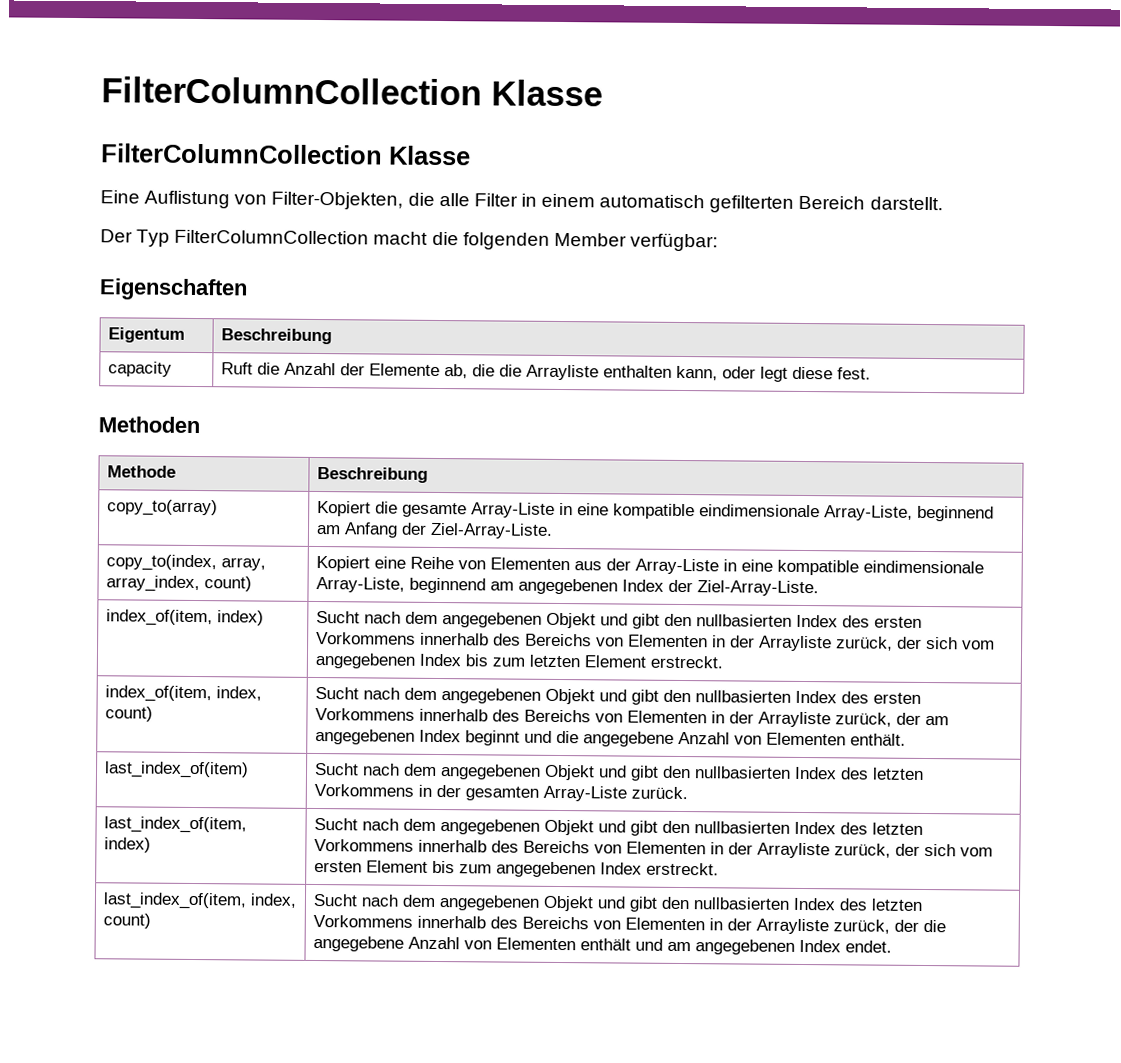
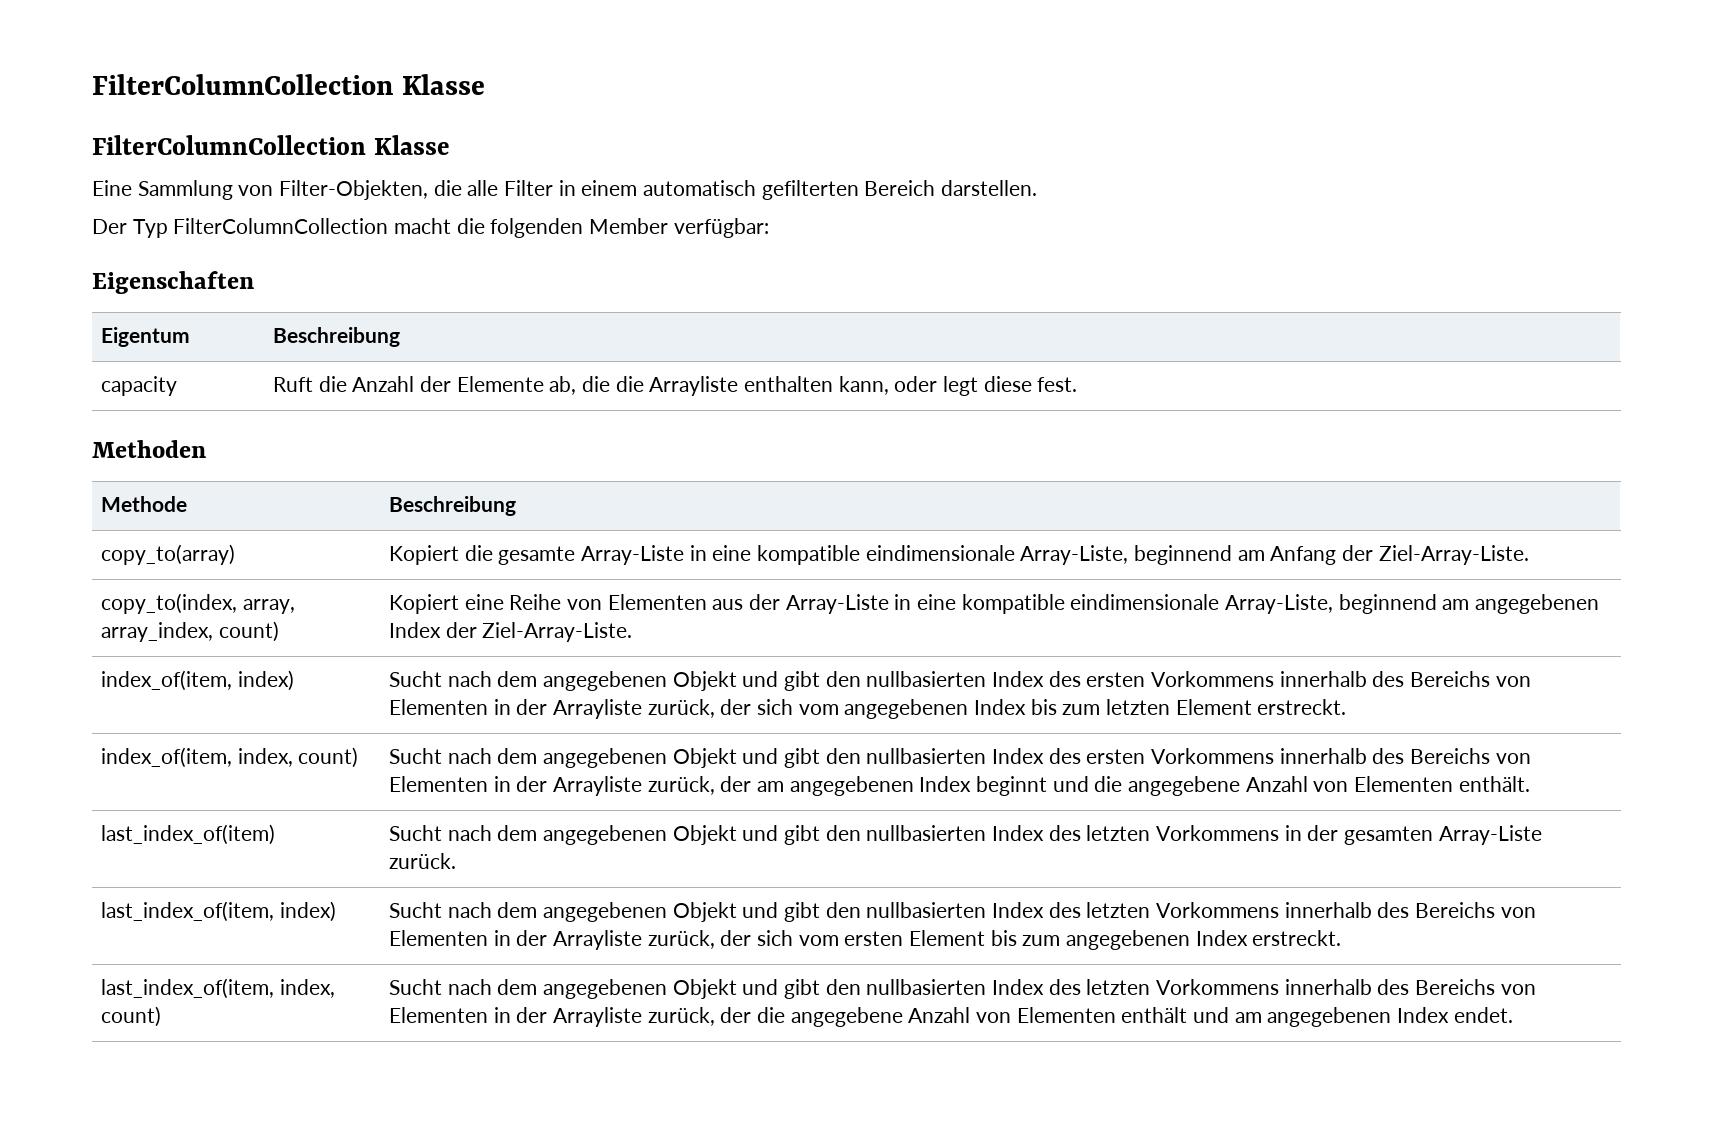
- Eine Auflistung von Filter-Objekten, die alle Filter in einem automatisch gefilterten Bereich darstellt.
+ Eine Sammlung von Filter-Objekten, die alle Filter in einem automatisch gefilterten Bereich darstellen.

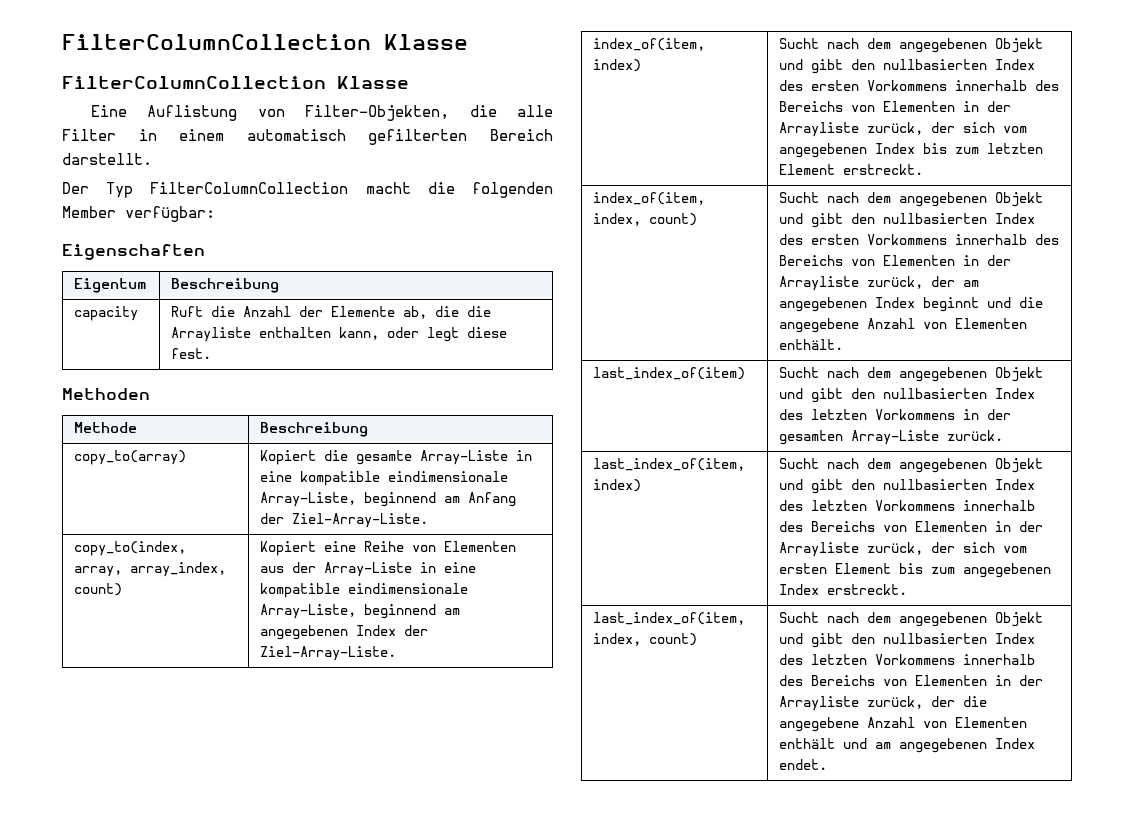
- Eine Sammlung von Filter-Objekten, die alle Filter in einem automatisch gefilterten Bereich darstellen.
+ Eine Auflistung von Filter-Objekten, die alle Filter in einem automatisch gefilterten Bereich darstellt.

